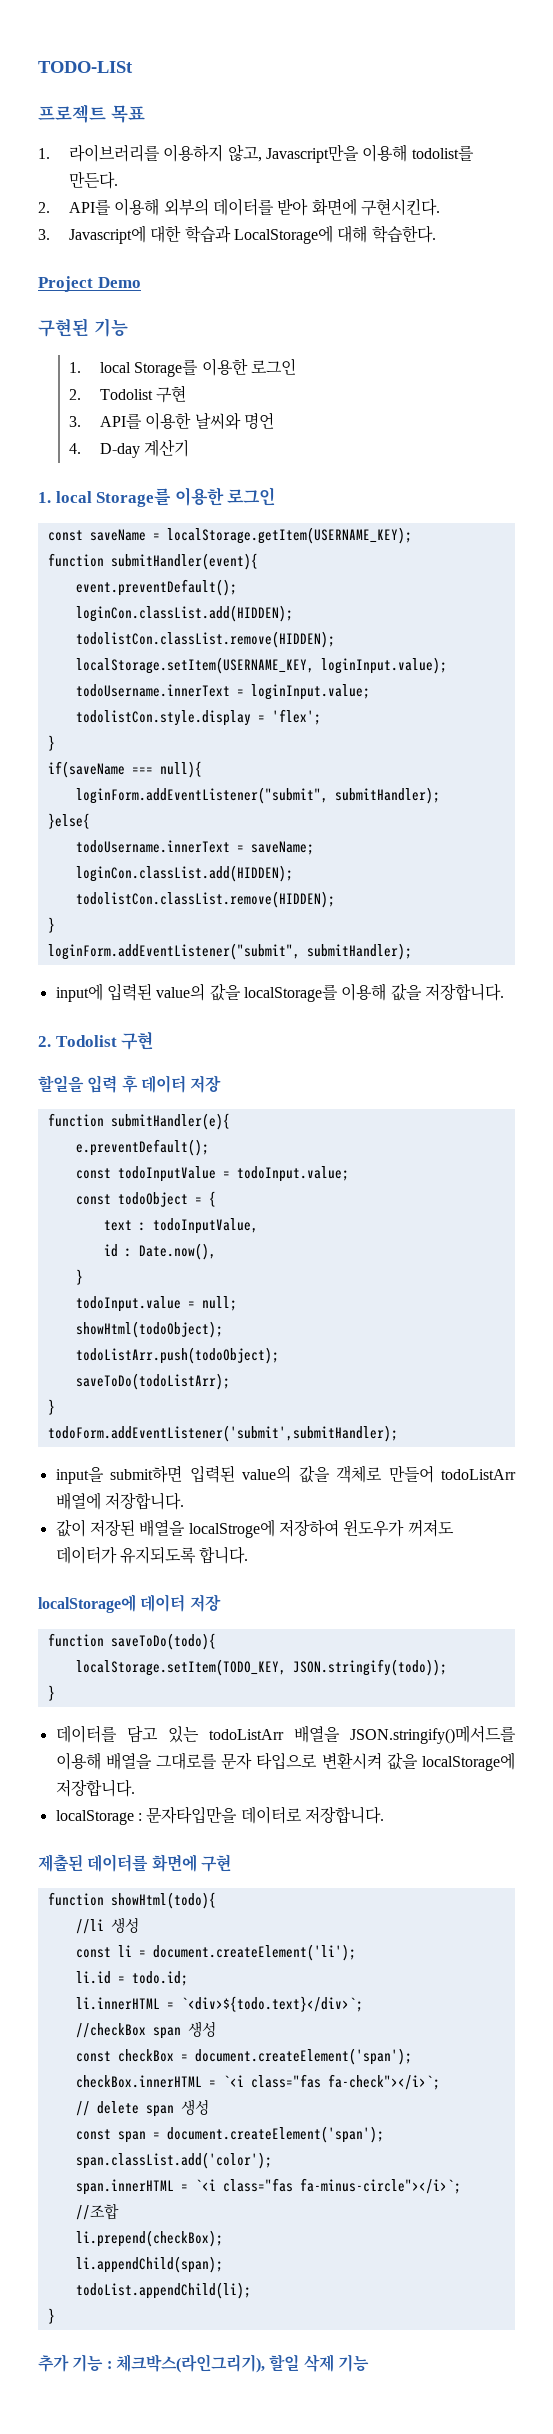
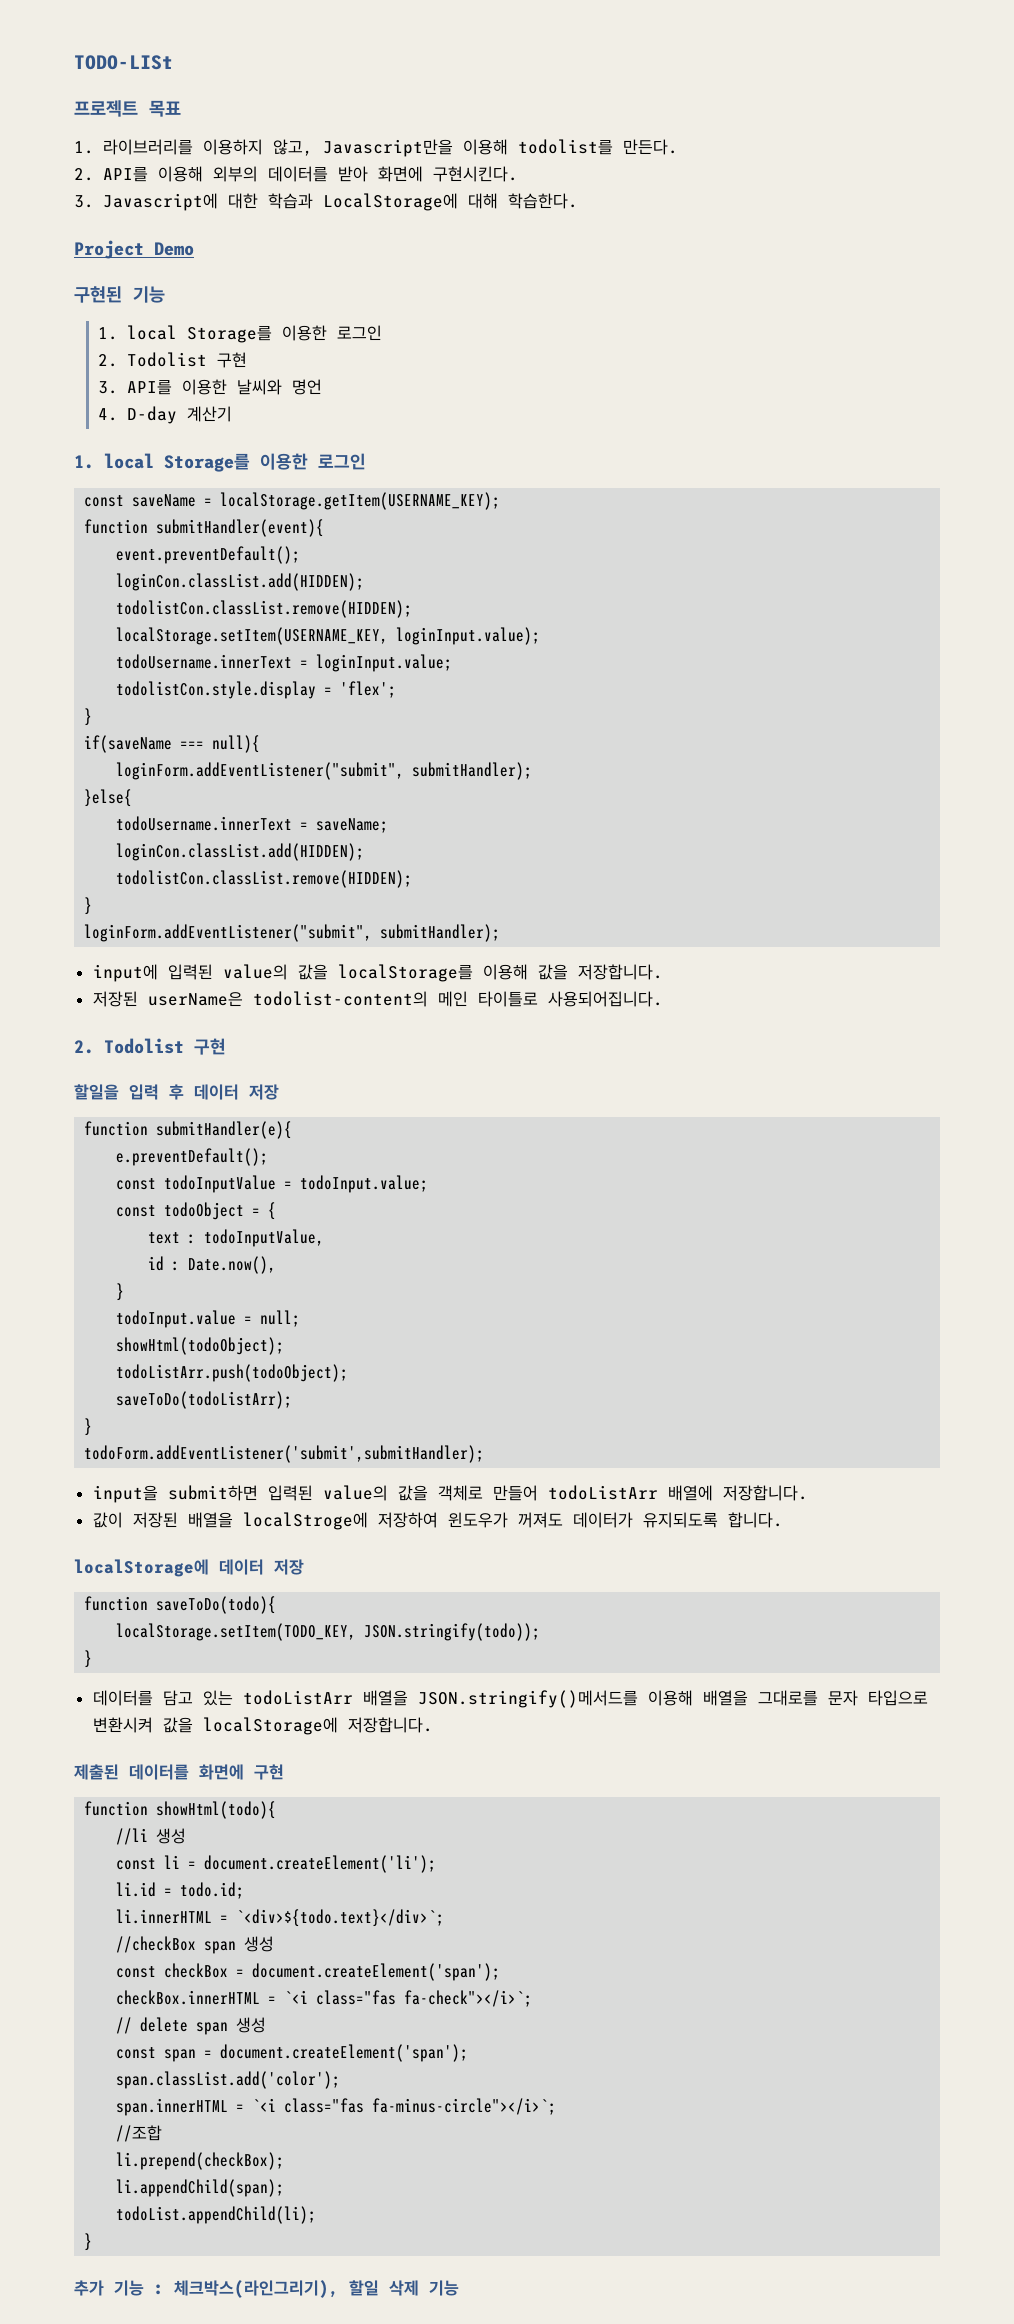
+ 저장된 userName은 todolist-content의 메인 타이틀로 사용되어집니다.
- localStorage : 문자타입만을 데이터로 저장합니다.

